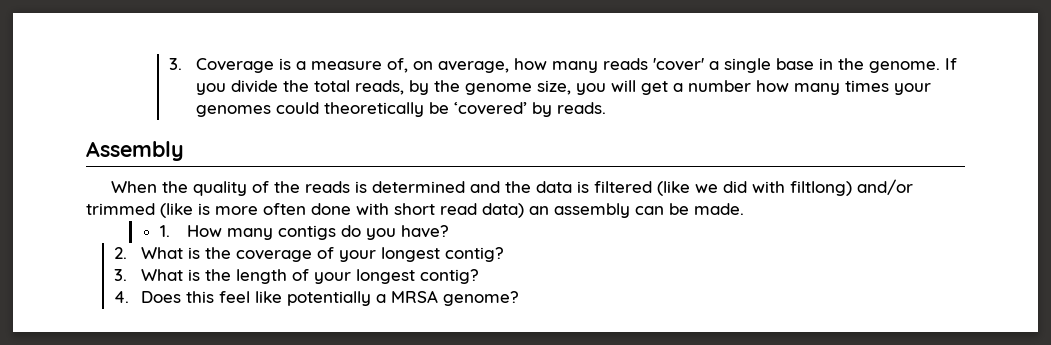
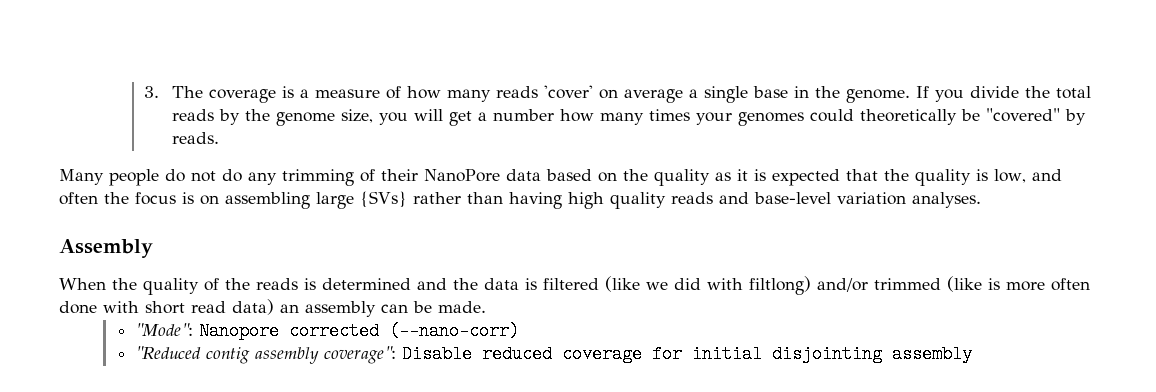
- 3. Coverage is a measure of, on average, how many reads 'cover' a single base in the genome.
+ 3. The coverage is a measure of how many reads 'cover' on average a single base in the genome.
- If you divide the total reads, by the genome size, you will get a number how many times your genomes could theoretically be ‘covered’ by reads.
+ If you divide the total reads by the genome size, you will get a number how many times your genomes could theoretically be "covered" by reads.
+ Many people do not do any trimming of their NanoPore data based on the quality as it is expected that the quality is low, and often the focus is on assembling large {SVs} rather than having high quality reads and base-level variation analyses.
- 1. How many contigs do you have?
- 2. What is the coverage of your longest contig?
- 3. What is the length of your longest contig?
- 4. Does this feel like potentially a MRSA genome?
+ "Mode": Nanopore corrected (--nano-corr)
+ "Reduced contig assembly coverage": Disable reduced coverage for initial disjointing assembly

